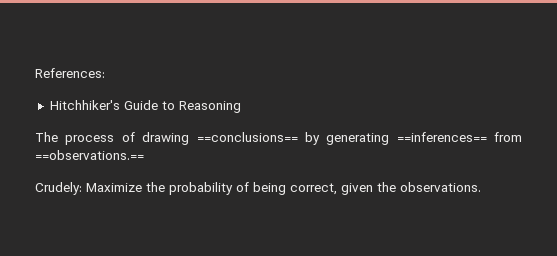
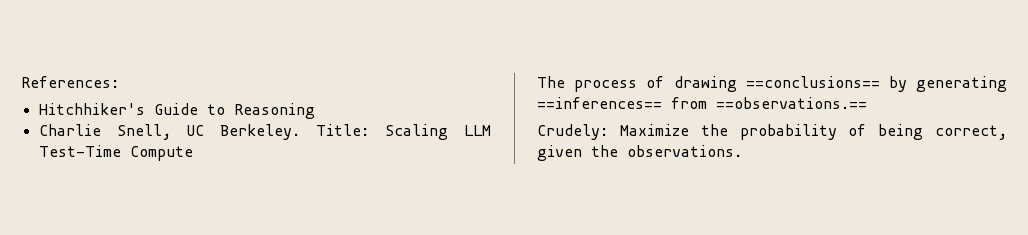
+ Charlie Snell, UC Berkeley. Title: Scaling LLM Test-Time Compute

